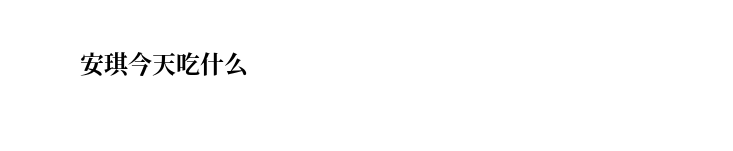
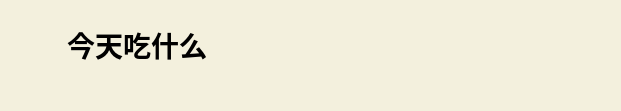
- 安琪今天吃什么
+ 今天吃什么

